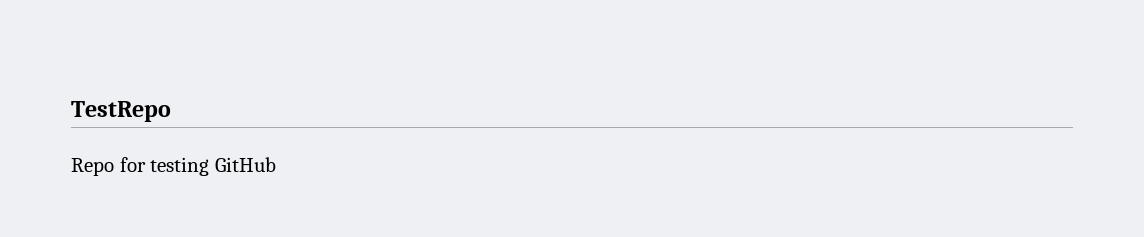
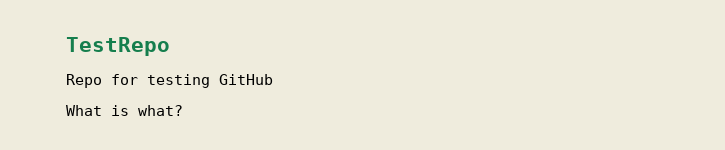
+ What is what?

